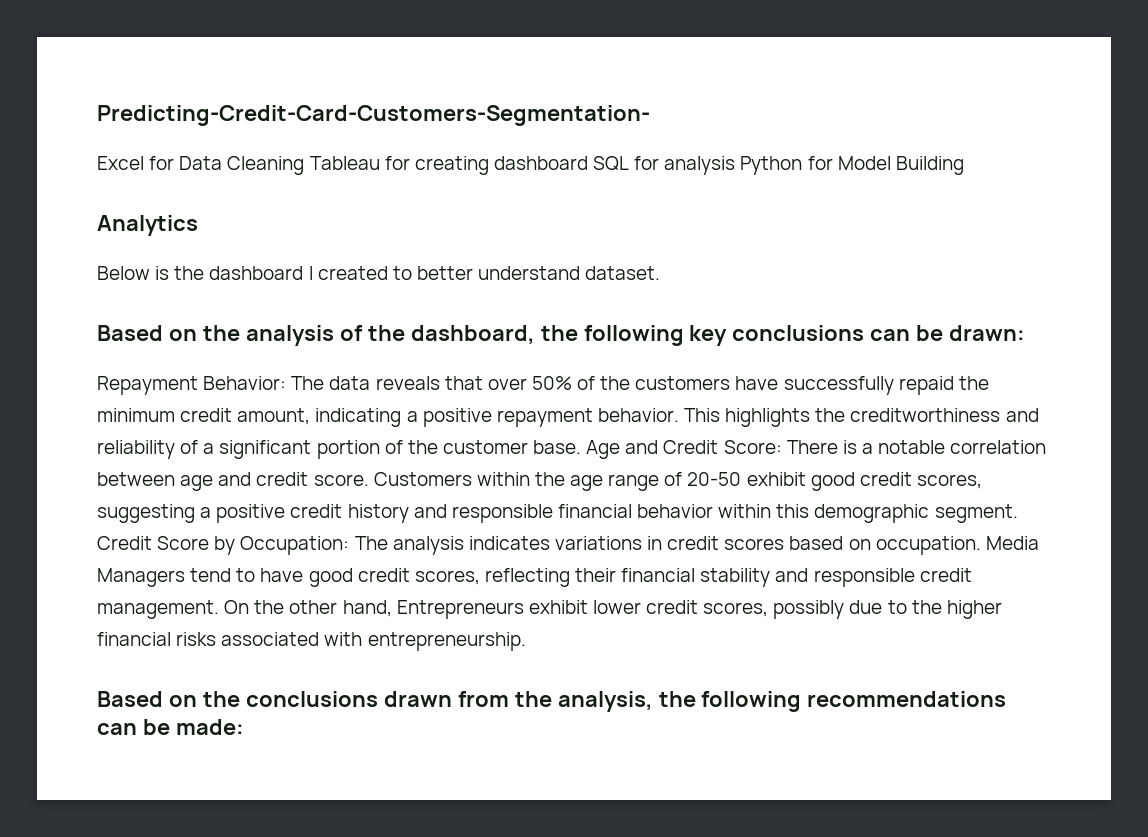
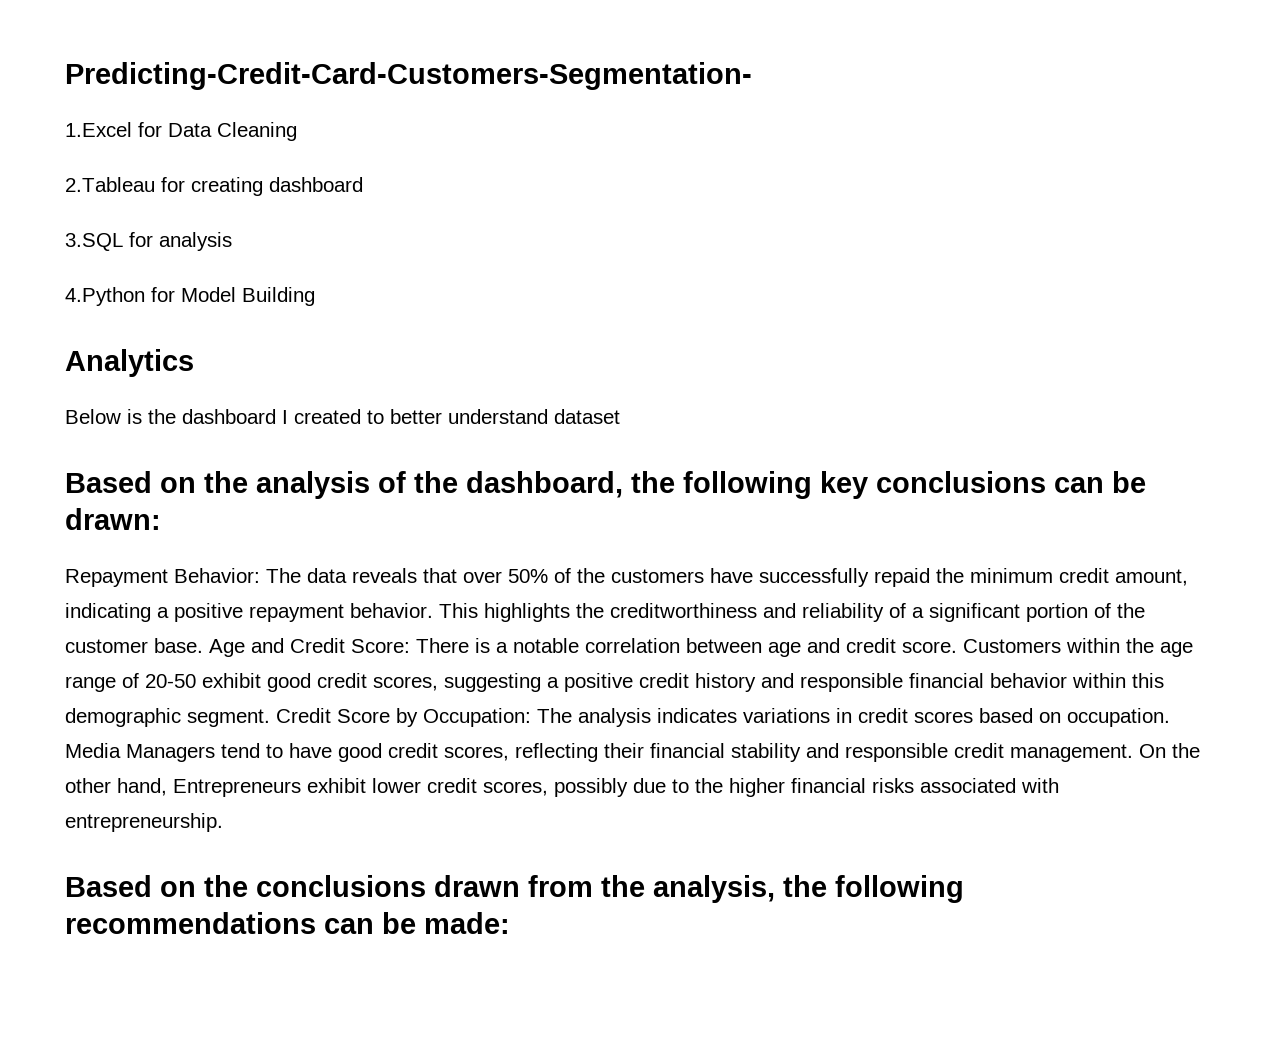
- Excel for Data Cleaning Tableau for creating dashboard SQL for analysis Python for Model Building
+ 1.Excel for Data Cleaning
+ 2.Tableau for creating dashboard
+ 3.SQL for analysis
+ 4.Python for Model Building
- Below is the dashboard I created to better understand dataset.
+ Below is the dashboard I created to better understand dataset

